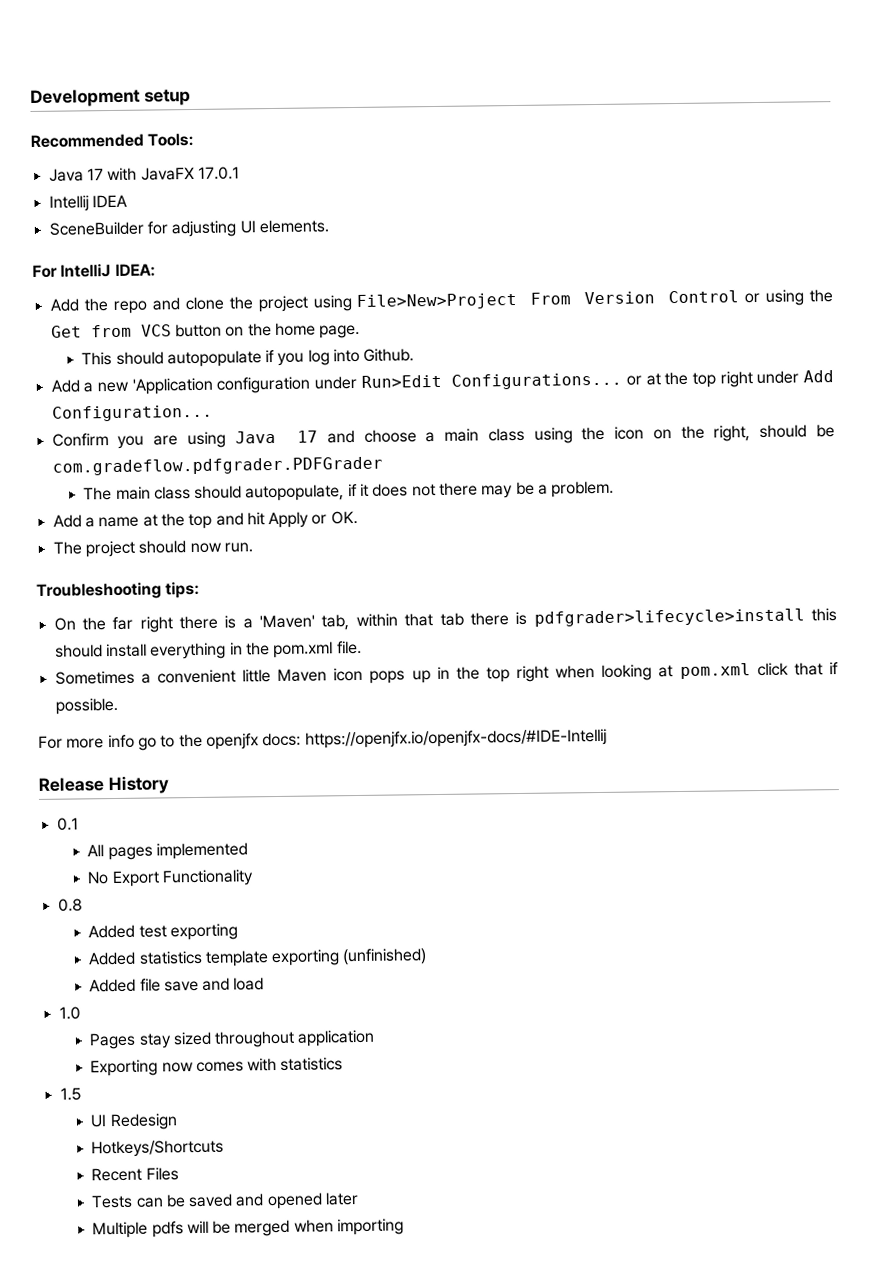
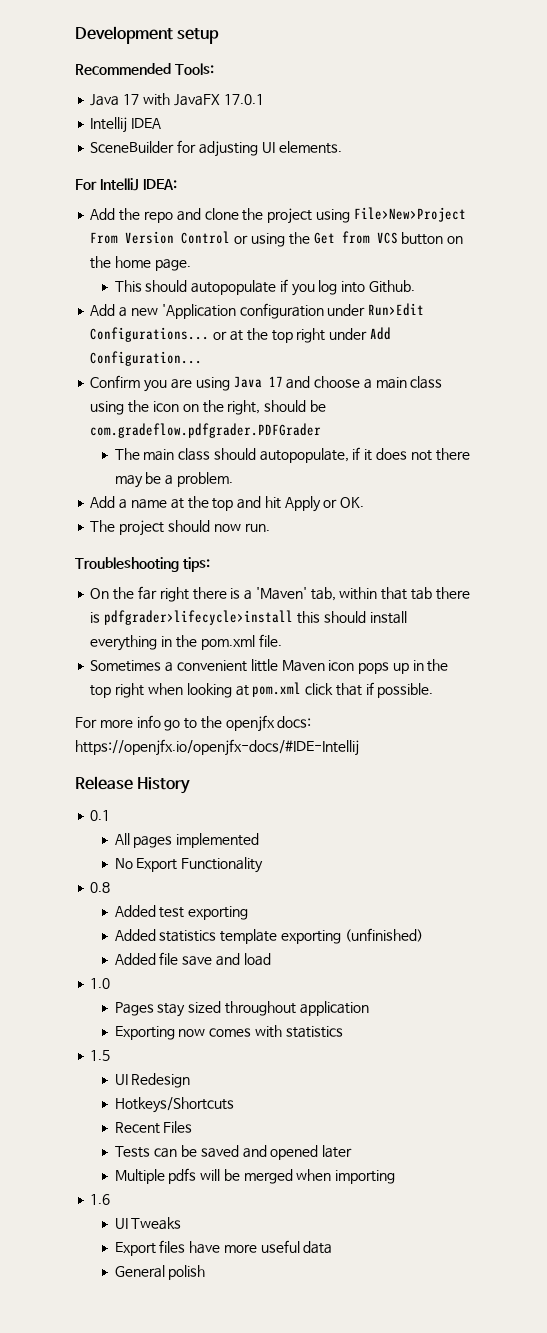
+ 1.6
+ UI Tweaks
+ Export files have more useful data
+ General polish

